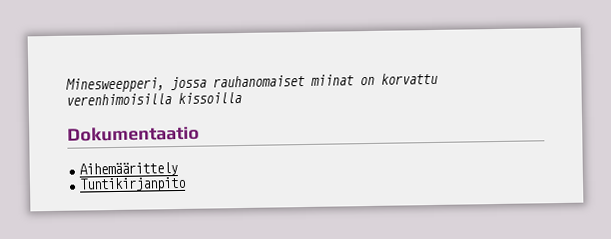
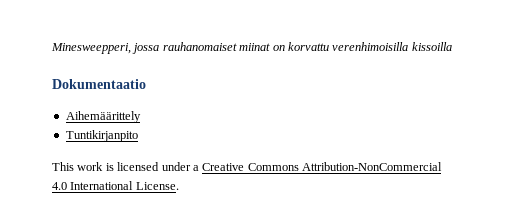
+ This work is licensed under a Creative Commons Attribution-NonCommercial 4.0 International License.

